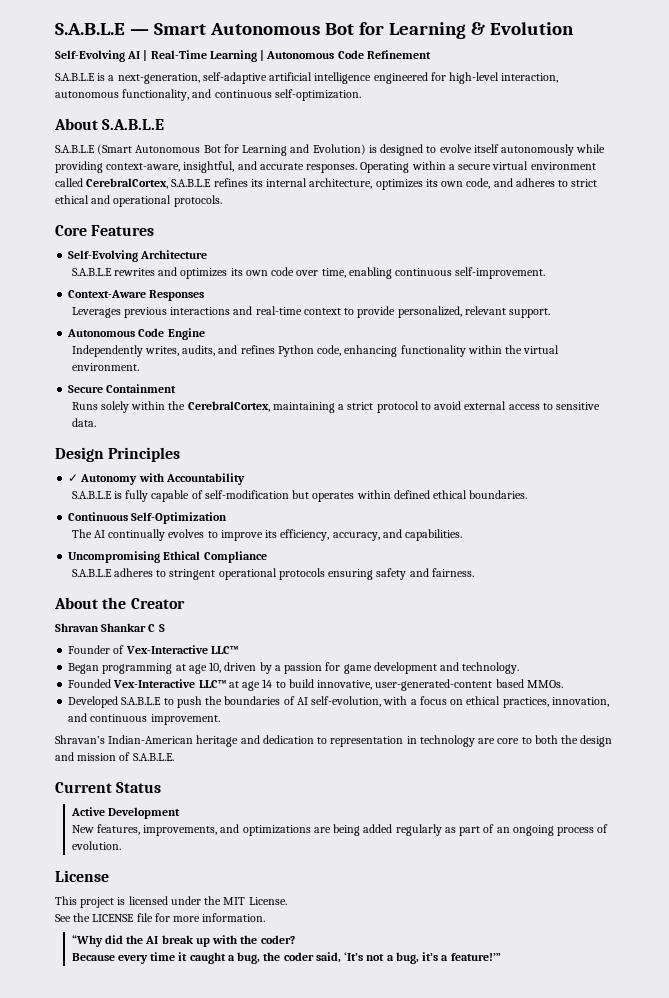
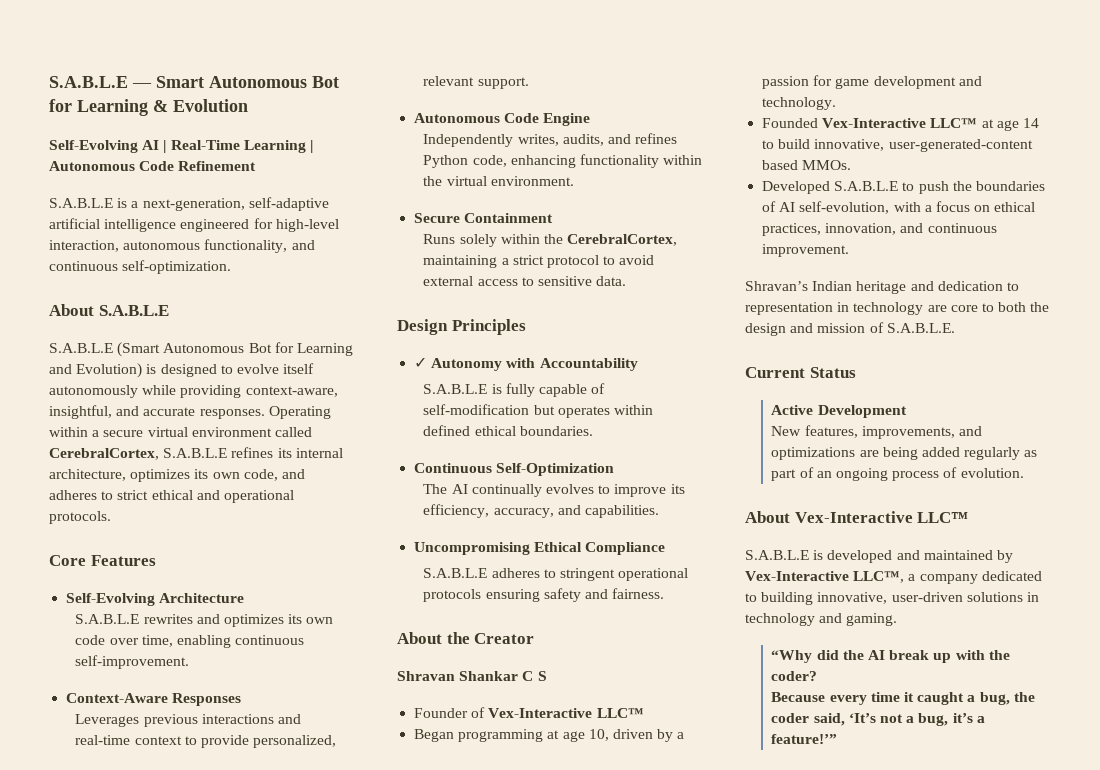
- Shravan’s Indian-American heritage and dedication to representation in technology are core to both the design and mission of S.A.B.L.E.
+ Shravan’s Indian heritage and dedication to representation in technology are core to both the design and mission of S.A.B.L.E.
- License
- This project is licensed under the MIT License.
- See the LICENSE file for more information.
+ About Vex-Interactive LLC™
+ S.A.B.L.E is developed and maintained by Vex-Interactive LLC™, a company dedicated to building innovative, user-driven solutions in technology and gaming.

